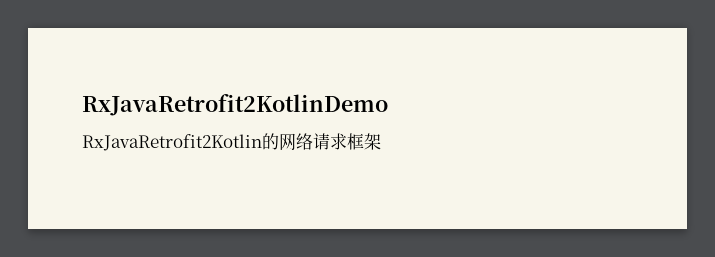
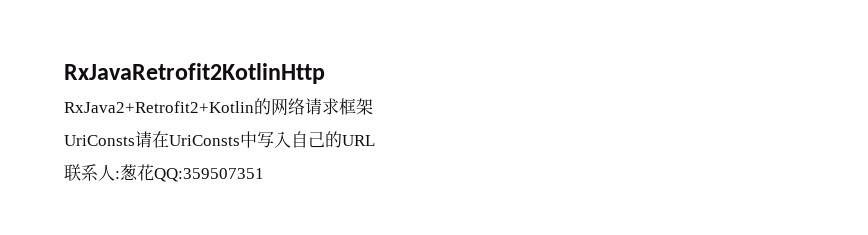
- RxJavaRetrofit2KotlinDemo
- RxJavaRetrofit2Kotlin的网络请求框架
+ RxJavaRetrofit2KotlinHttp
+ RxJava2+Retrofit2+Kotlin的网络请求框架
+ UriConsts请在UriConsts中写入自己的URL
+ 联系人:葱花QQ:359507351

